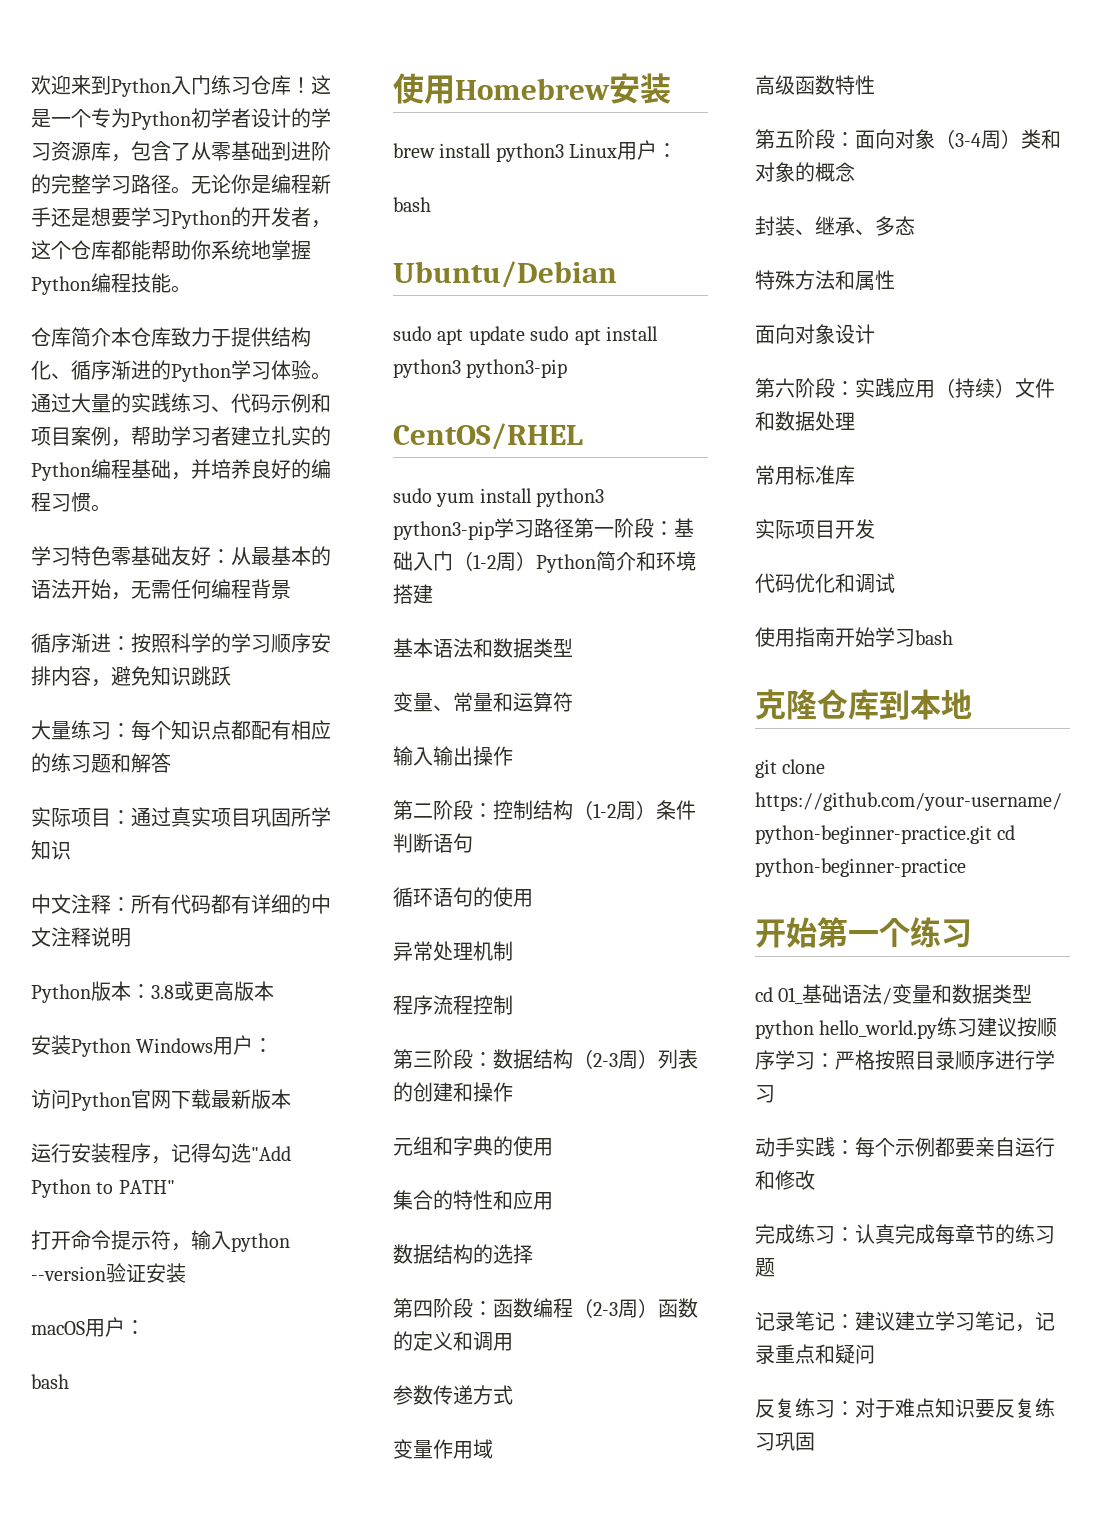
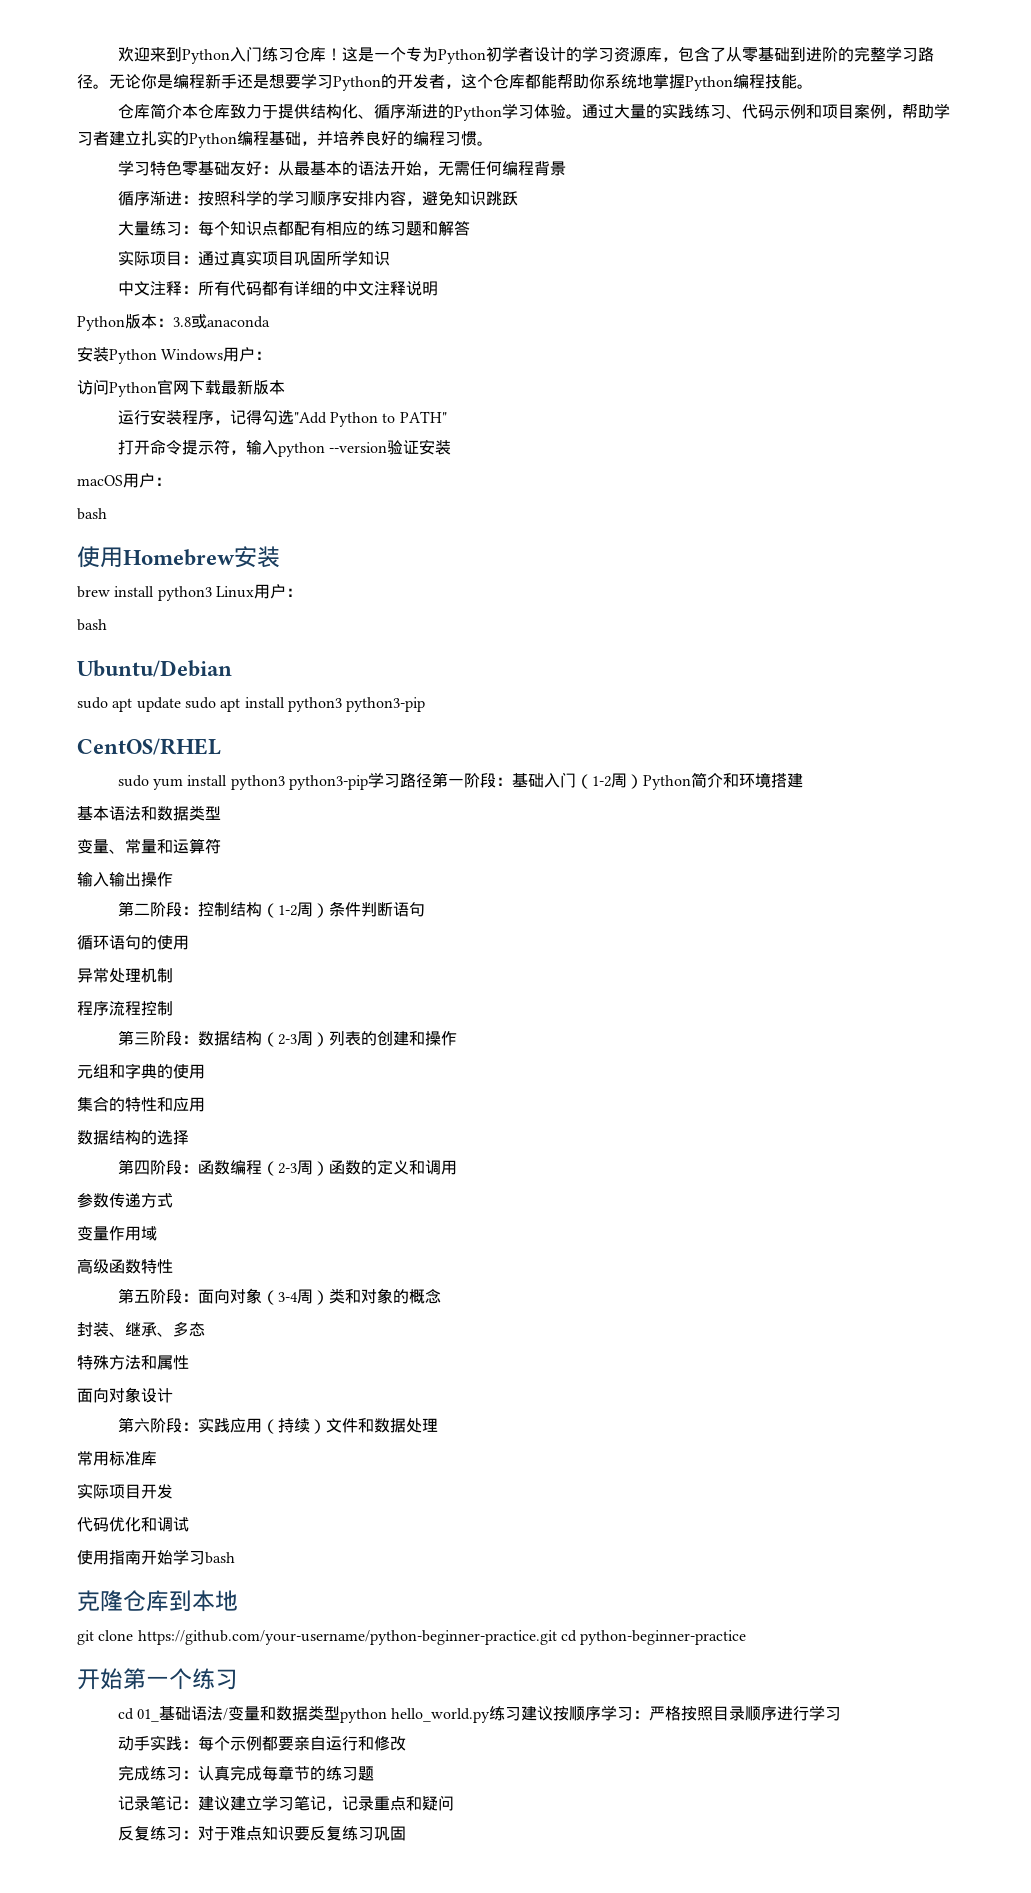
- Python版本：3.8或更高版本
+ Python版本：3.8或anaconda

